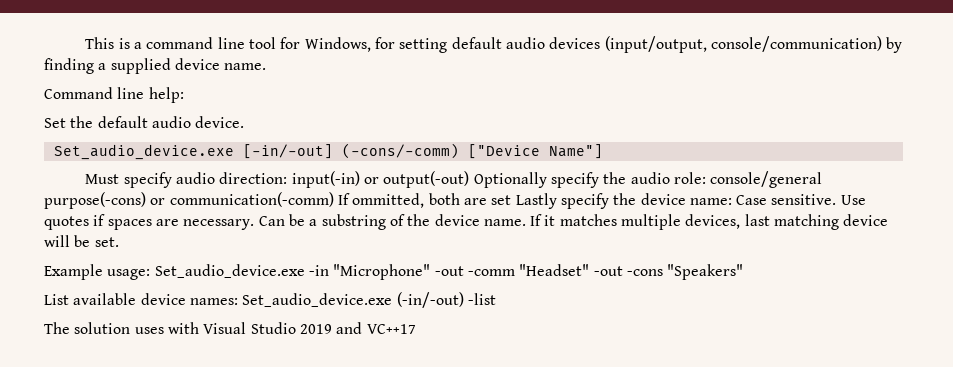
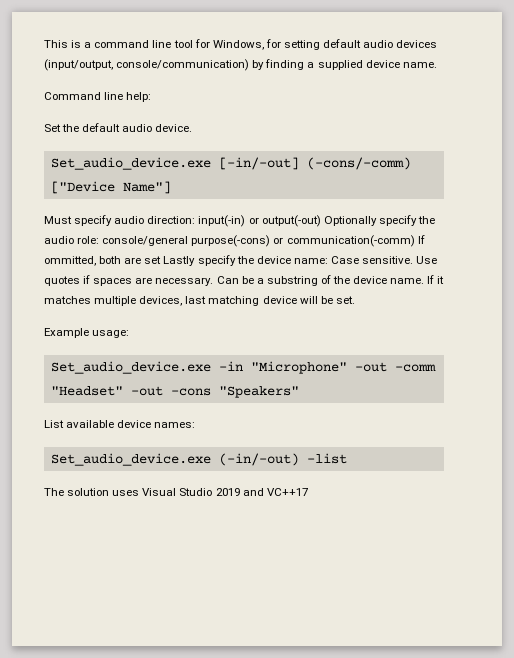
- Example usage: Set_audio_device.exe -in "Microphone" -out -comm "Headset" -out -cons "Speakers"
+ Example usage:
+ Set_audio_device.exe -in "Microphone" -out -comm "Headset" -out -cons "Speakers"
- List available device names: Set_audio_device.exe (-in/-out) -list
+ List available device names:
+ Set_audio_device.exe (-in/-out) -list
- The solution uses with Visual Studio 2019 and VC++17
+ The solution uses Visual Studio 2019 and VC++17

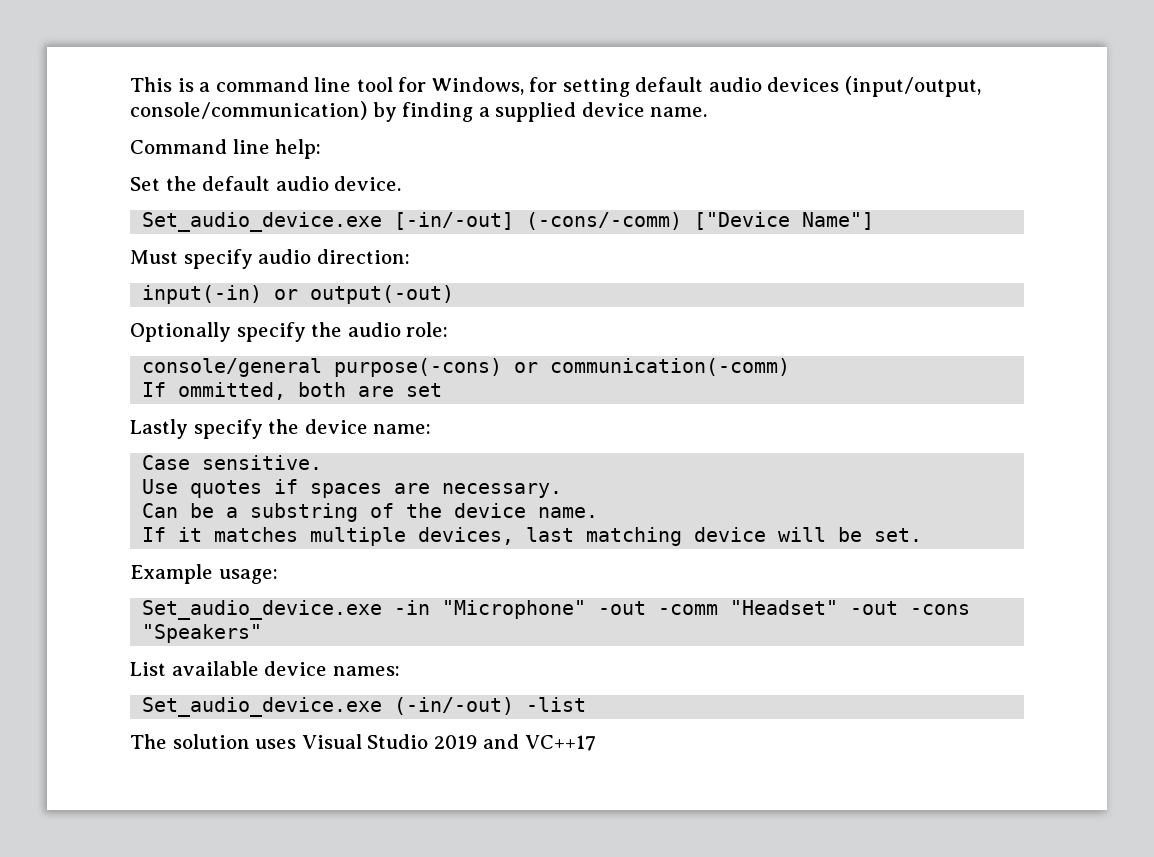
- Must specify audio direction: input(-in) or output(-out) Optionally specify the audio role: console/general purpose(-cons) or communication(-comm) If ommitted, both are set Lastly specify the device name: Case sensitive. Use quotes if spaces are necessary. Can be a substring of the device name. If it matches multiple devices, last matching device will be set.
+ Must specify audio direction:
+ input(-in) or output(-out)
+ Optionally specify the audio role:
+ console/general purpose(-cons) or communication(-comm)
+ If ommitted, both are set
+ Lastly specify the device name:
+ Case sensitive.
+ Use quotes if spaces are necessary.
+ Can be a substring of the device name.
+ If it matches multiple devices, last matching device will be set.

